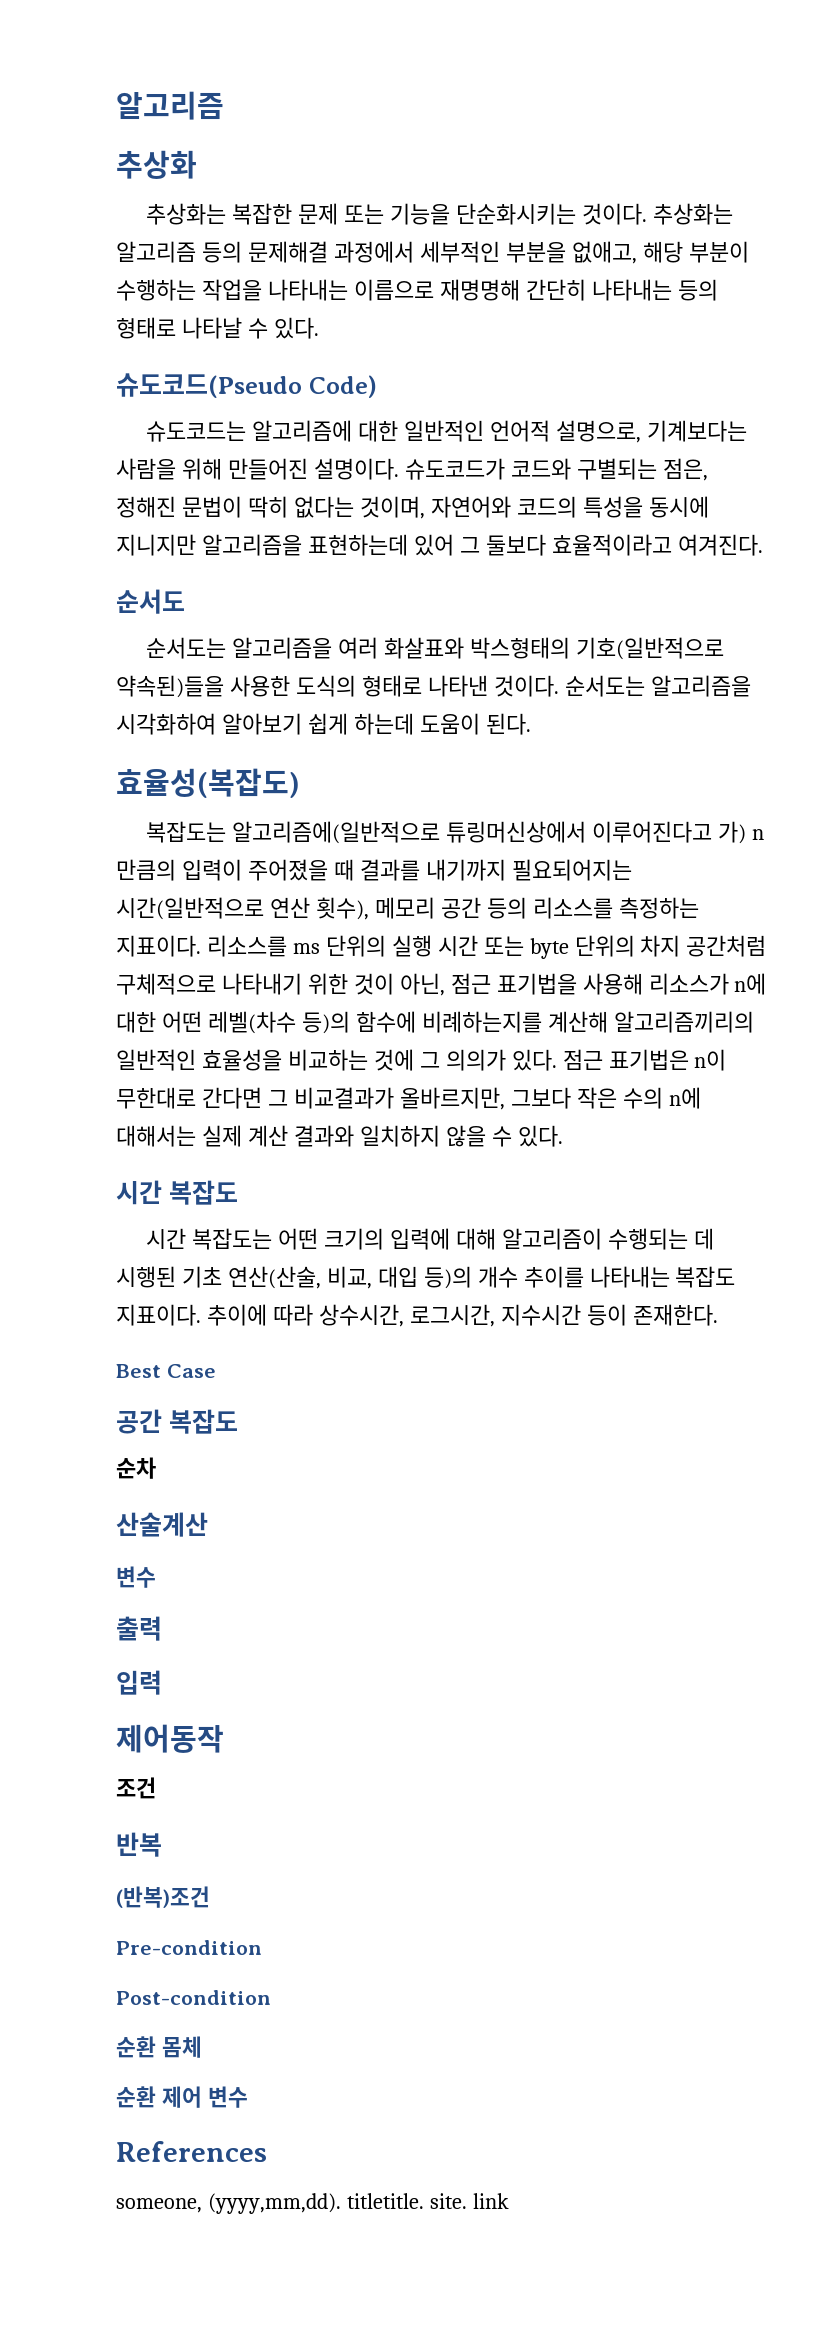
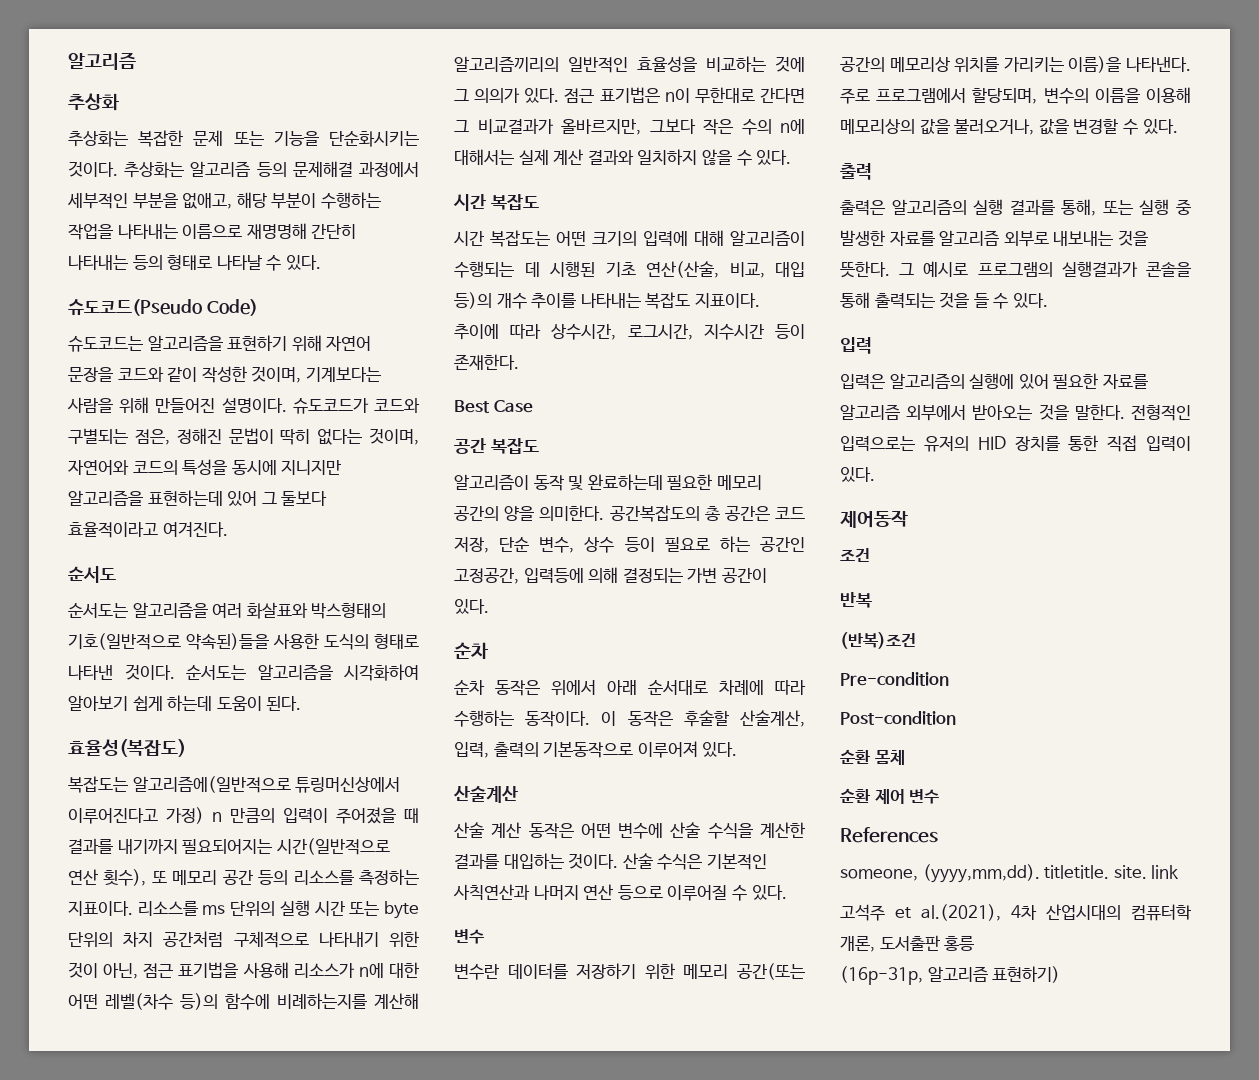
- 슈도코드는 알고리즘에 대한 일반적인 언어적 설명으로, 기계보다는 사람을 위해 만들어진 설명이다.
+ 슈도코드는 알고리즘을 표현하기 위해 자연어 문장을 코드와 같이 작성한 것이며, 기계보다는 사람을 위해 만들어진 설명이다.
- 복잡도는 알고리즘에(일반적으로 튜링머신상에서 이루어진다고 가) n 만큼의 입력이 주어졌을 때 결과를 내기까지 필요되어지는 시간(일반적으로 연산 횟수), 메모리 공간 등의 리소스를 측정하는 지표이다.
+ 복잡도는 알고리즘에(일반적으로 튜링머신상에서 이루어진다고 가정) n 만큼의 입력이 주어졌을 때 결과를 내기까지 필요되어지는 시간(일반적으로 연산 횟수), 또 메모리 공간 등의 리소스를 측정하는 지표이다.
+ 알고리즘이 동작 및 완료하는데 필요한 메모리 공간의 양을 의미한다. 공간복잡도의 총 공간은 코드 저장, 단순 변수, 상수 등이 필요로 하는 공간인 고정공간, 입력등에 의해 결정되는 가변 공간이 있다.
  순차
+ 순차 동작은 위에서 아래 순서대로 차례에 따라 수행하는 동작이다. 이 동작은 후술할 산술계산, 입력, 출력의 기본동작으로 이루어져 있다.
  산술계산
+ 산술 계산 동작은 어떤 변수에 산술 수식을 계산한 결과를 대입하는 것이다. 산술 수식은 기본적인 사칙연산과 나머지 연산 등으로 이루어질 수 있다.
  변수
+ 변수란 데이터를 저장하기 위한 메모리 공간(또는 공간의 메모리상 위치를 가리키는 이름)을 나타낸다. 주로 프로그램에서 할당되며, 변수의 이름을 이용해 메모리상의 값을 불러오거나, 값을 변경할 수 있다.
  출력
+ 출력은 알고리즘의 실행 결과를 통해, 또는 실행 중 발생한 자료를 알고리즘 외부로 내보내는 것을 뜻한다. 그 예시로 프로그램의 실행결과가 콘솔을 통해 출력되는 것을 들 수 있다.
  입력
+ 입력은 알고리즘의 실행에 있어 필요한 자료를 알고리즘 외부에서 받아오는 것을 말한다. 전형적인 입력으로는 유저의 HID 장치를 통한 직접 입력이 있다.
+ 고석주 et al.(2021), 4차 산업시대의 컴퓨터학 개론, 도서출판 홍릉
+ (16p-31p, 알고리즘 표현하기)

